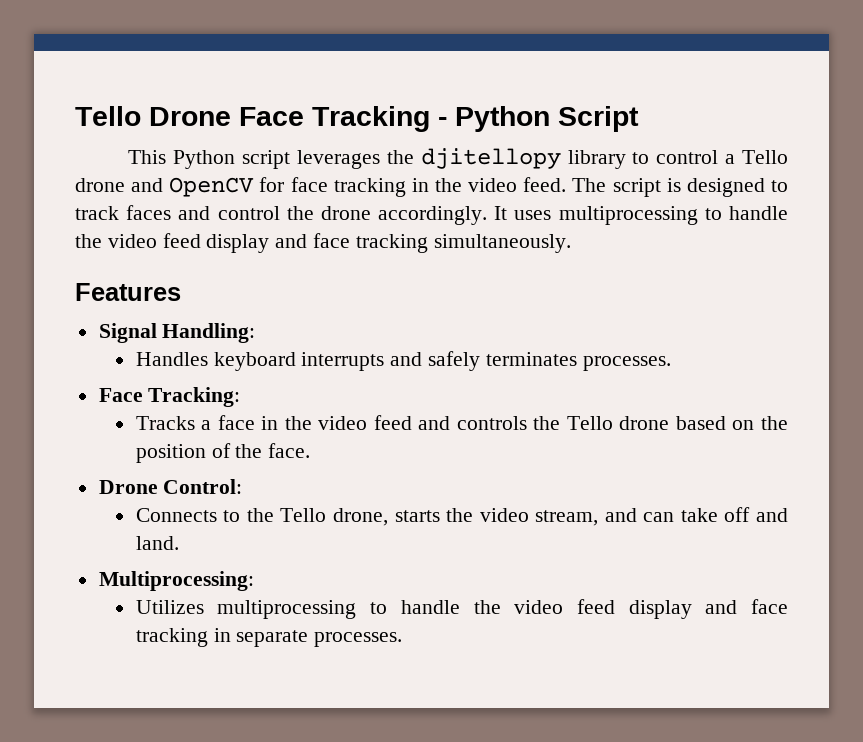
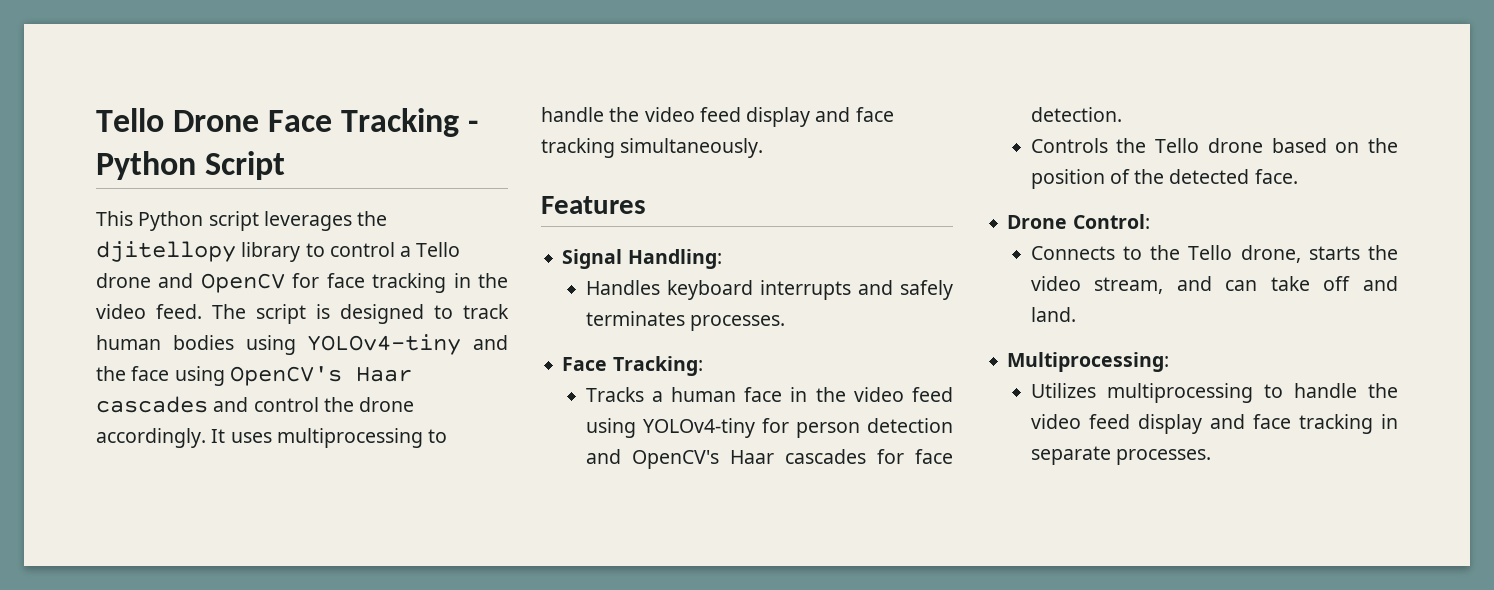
- The script is designed to track faces and control the drone accordingly.
+ The script is designed to track human bodies using YOLOv4-tiny and the face using OpenCV's Haar cascades and control the drone accordingly.
- Tracks a face in the video feed and controls the Tello drone based on the position of the face.
+ Tracks a human face in the video feed using YOLOv4-tiny for person detection and OpenCV's Haar cascades for face detection.
+ Controls the Tello drone based on the position of the detected face.

